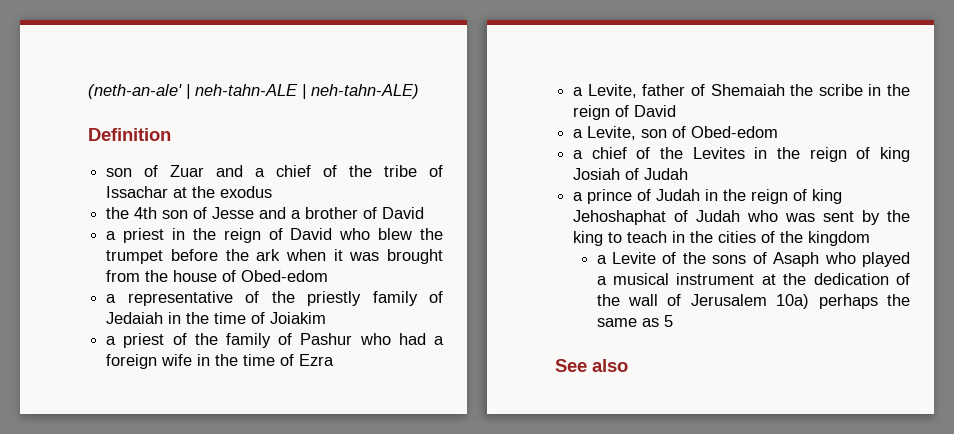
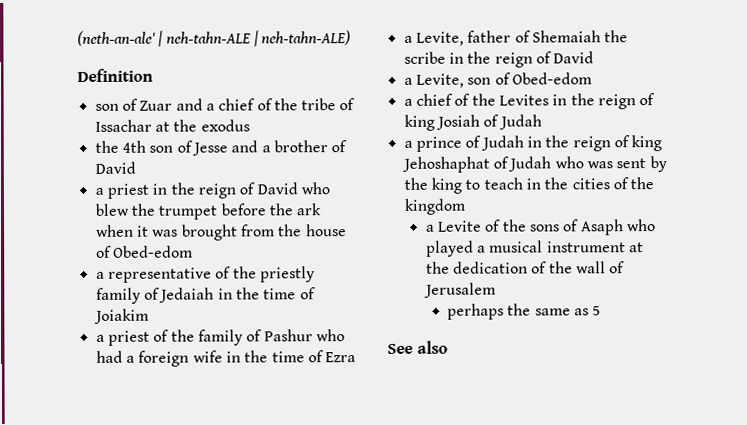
- a Levite of the sons of Asaph who played a musical instrument at the dedication of the wall of Jerusalem 10a) perhaps the same as 5
+ a Levite of the sons of Asaph who played a musical instrument at the dedication of the wall of Jerusalem
+ perhaps the same as 5

